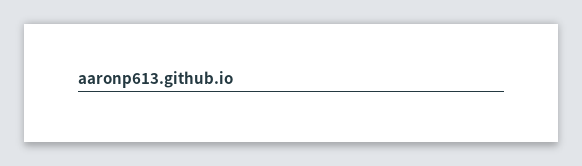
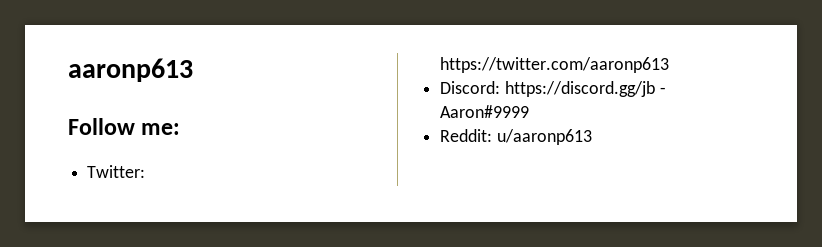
- aaronp613.github.io
+ aaronp613
+ Follow me:
+ Twitter: https://twitter.com/aaronp613
+ Discord: https://discord.gg/jb - Aaron#9999
+ Reddit: u/aaronp613

